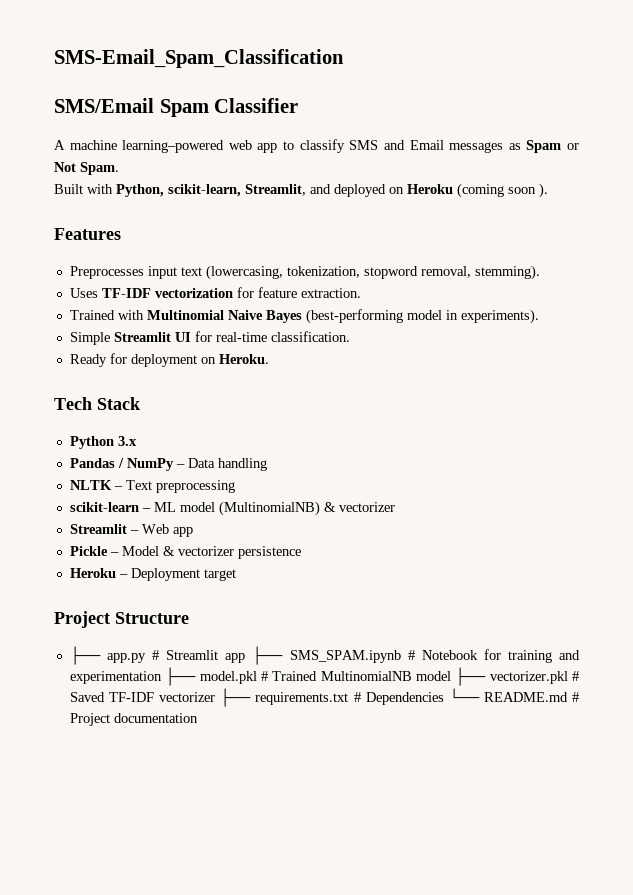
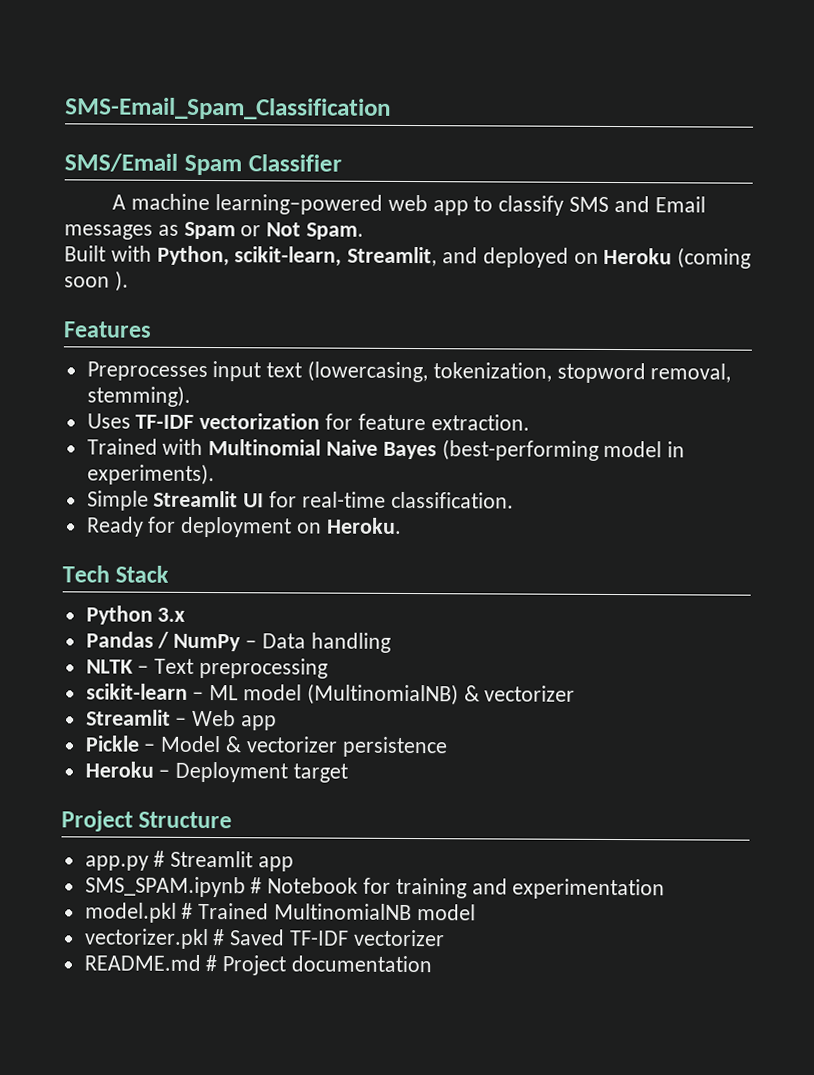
- ├── app.py # Streamlit app ├── SMS_SPAM.ipynb # Notebook for training and experimentation ├── model.pkl # Trained MultinomialNB model ├── vectorizer.pkl # Saved TF-IDF vectorizer ├── requirements.txt # Dependencies └── README.md # Project documentation
+ app.py # Streamlit app
+ SMS_SPAM.ipynb # Notebook for training and experimentation
+ model.pkl # Trained MultinomialNB model
+ vectorizer.pkl # Saved TF-IDF vectorizer
+ README.md # Project documentation

